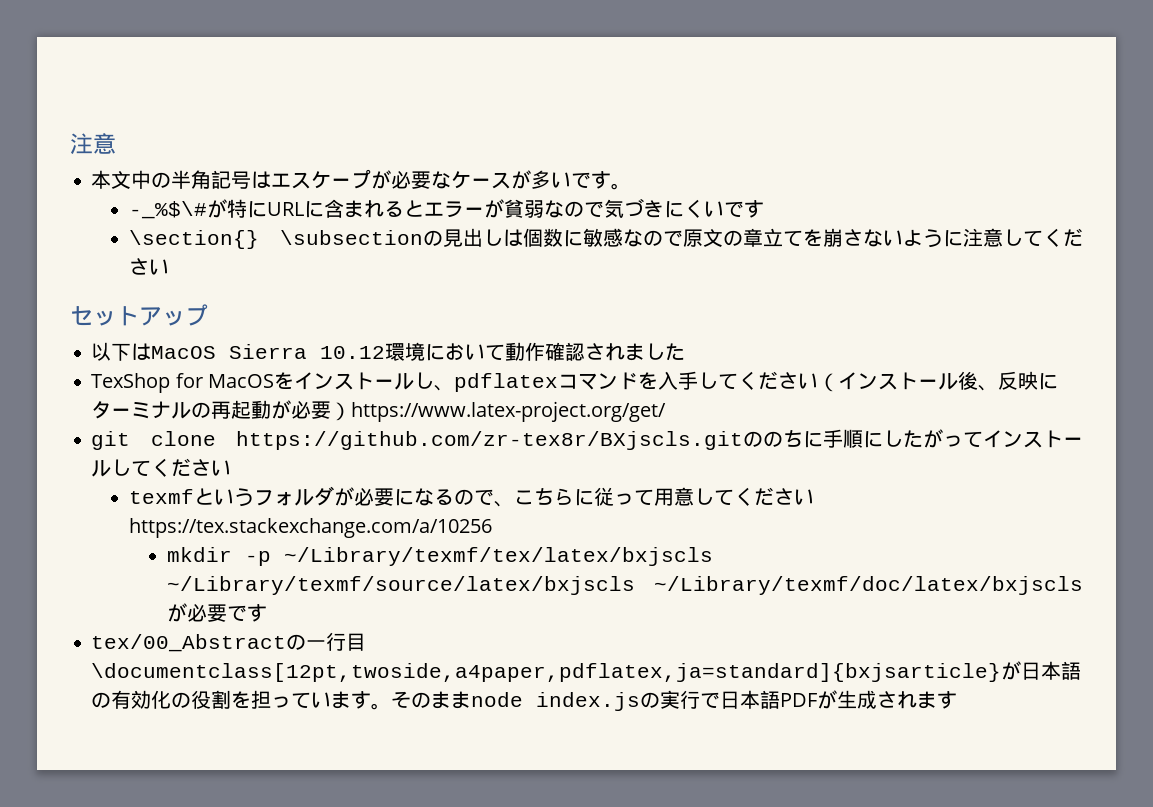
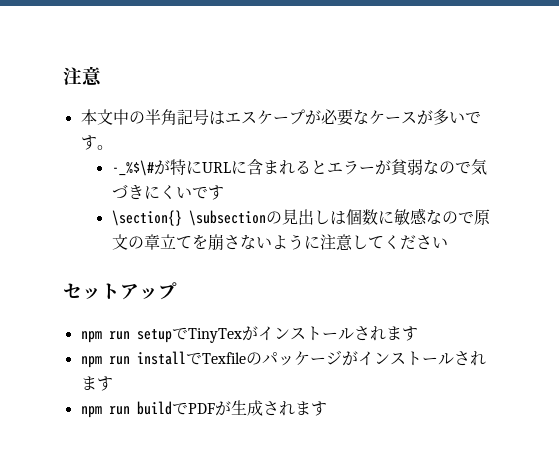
- 以下はMacOS Sierra 10.12環境において動作確認されました
- TexShop for MacOSをインストールし、pdflatexコマンドを入手してください（インストール後、反映にターミナルの再起動が必要）https://www.latex-project.org/get/
- git clone https://github.com/zr-tex8r/BXjscls.gitののちに手順にしたがってインストールしてください
- texmfというフォルダが必要になるので、こちらに従って用意してくださいhttps://tex.stackexchange.com/a/10256
- mkdir -p ~/Library/texmf/tex/latex/bxjscls ~/Library/texmf/source/latex/bxjscls ~/Library/texmf/doc/latex/bxjsclsが必要です
- tex/00_Abstractの一行目\documentclass[12pt,twoside,a4paper,pdflatex,ja=standard]{bxjsarticle}が日本語の有効化の役割を担っています。そのままnode index.jsの実行で日本語PDFが生成されます
+ npm run setupでTinyTexがインストールされます
+ npm run installでTexfileのパッケージがインストールされます
+ npm run buildでPDFが生成されます

